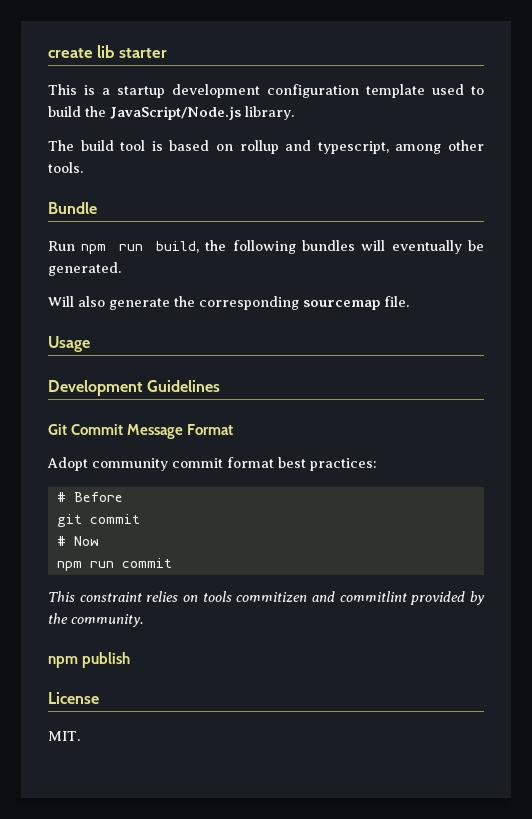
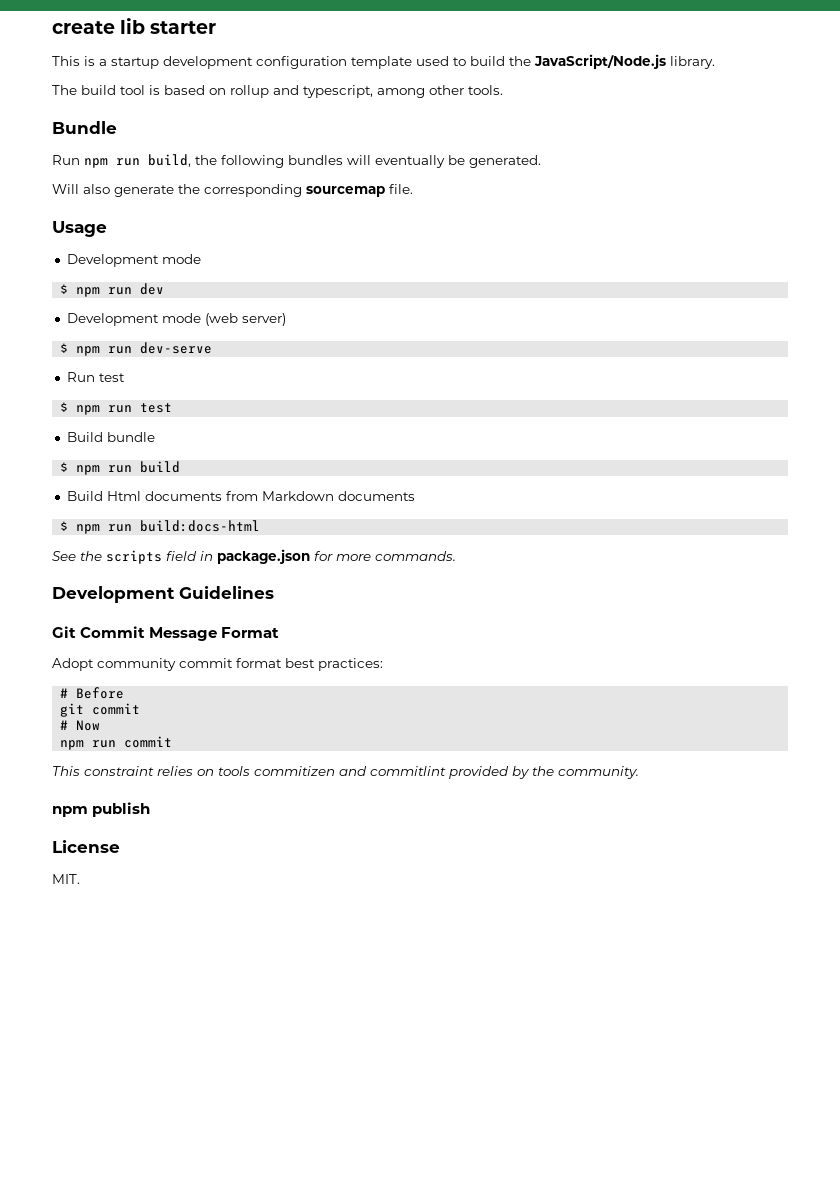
  Usage
+ Development mode
+ $ npm run dev
+ Development mode (web server)
+ $ npm run dev-serve
+ Run test
+ $ npm run test
+ Build bundle
+ $ npm run build
+ Build Html documents from Markdown documents
+ $ npm run build:docs-html
+ See the scripts field in package.json for more commands.

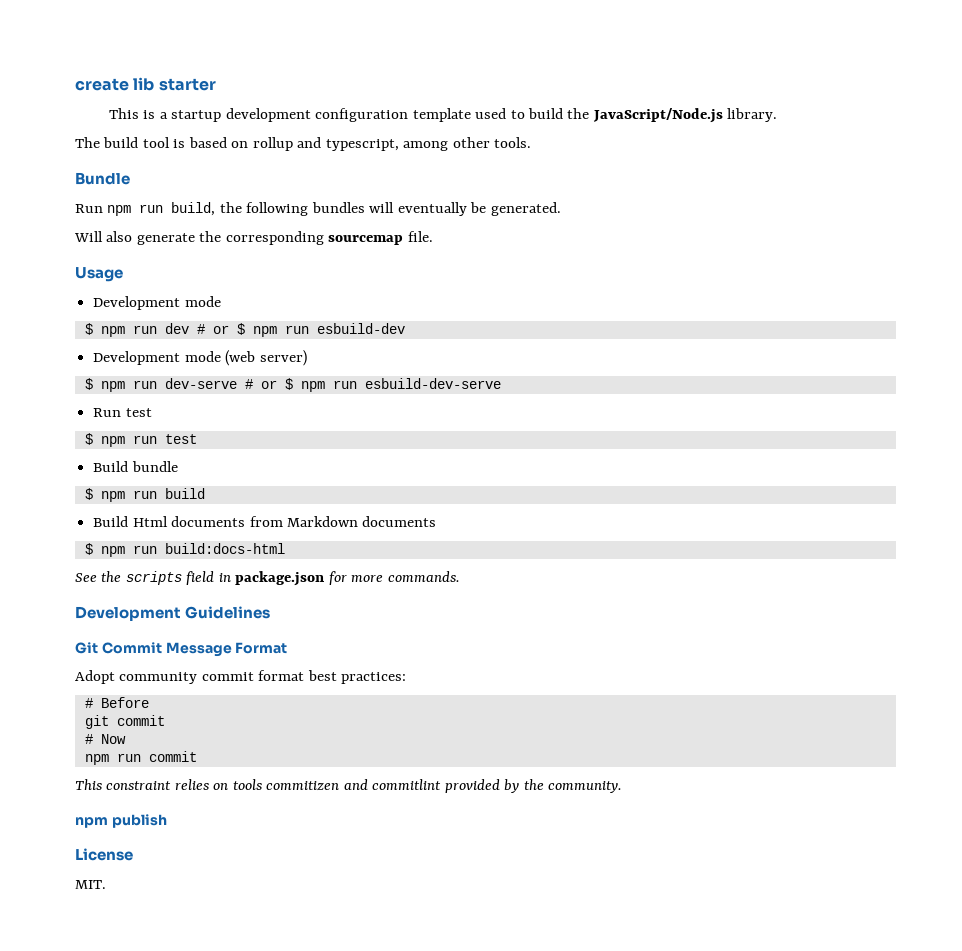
- $ npm run dev
+ $ npm run dev # or $ npm run esbuild-dev
- $ npm run dev-serve
+ $ npm run dev-serve # or $ npm run esbuild-dev-serve

